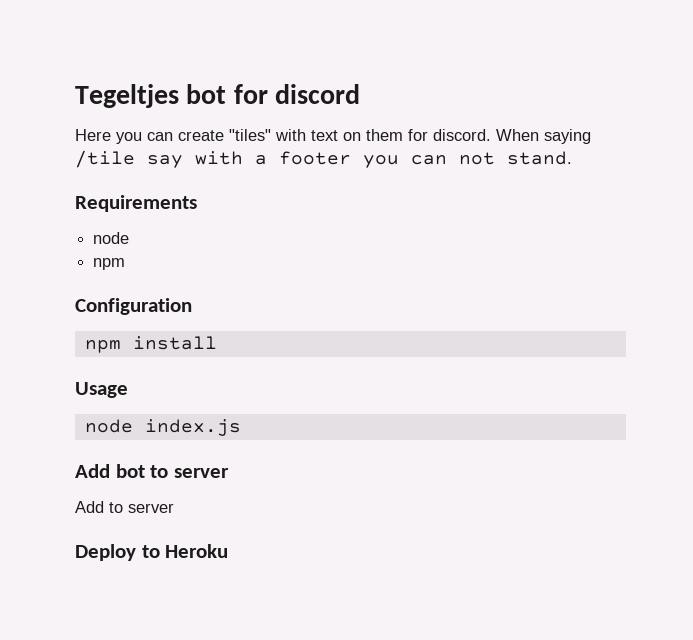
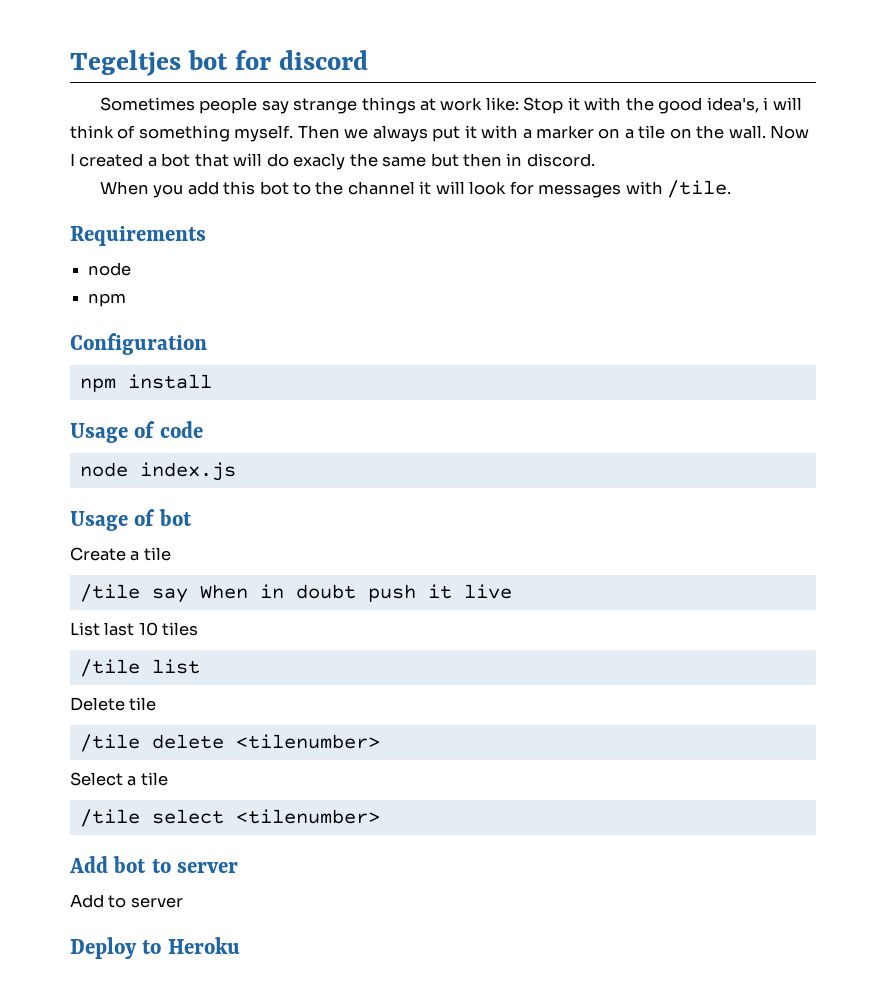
- Here you can create "tiles" with text on them for discord. When saying /tile say with a footer you can not stand.
+ Sometimes people say strange things at work like: Stop it with the good idea's, i will think of something myself. Then we always put it with a marker on a tile on the wall. Now I created a bot that will do exacly the same but then in discord.
+ When you add this bot to the channel it will look for messages with /tile.
- Usage
+ Usage of code
+ Usage of bot
+ Create a tile
+ /tile say When in doubt push it live
+ List last 10 tiles
+ /tile list
+ Delete tile
+ /tile delete <tilenumber>
+ Select a tile
+ /tile select <tilenumber>

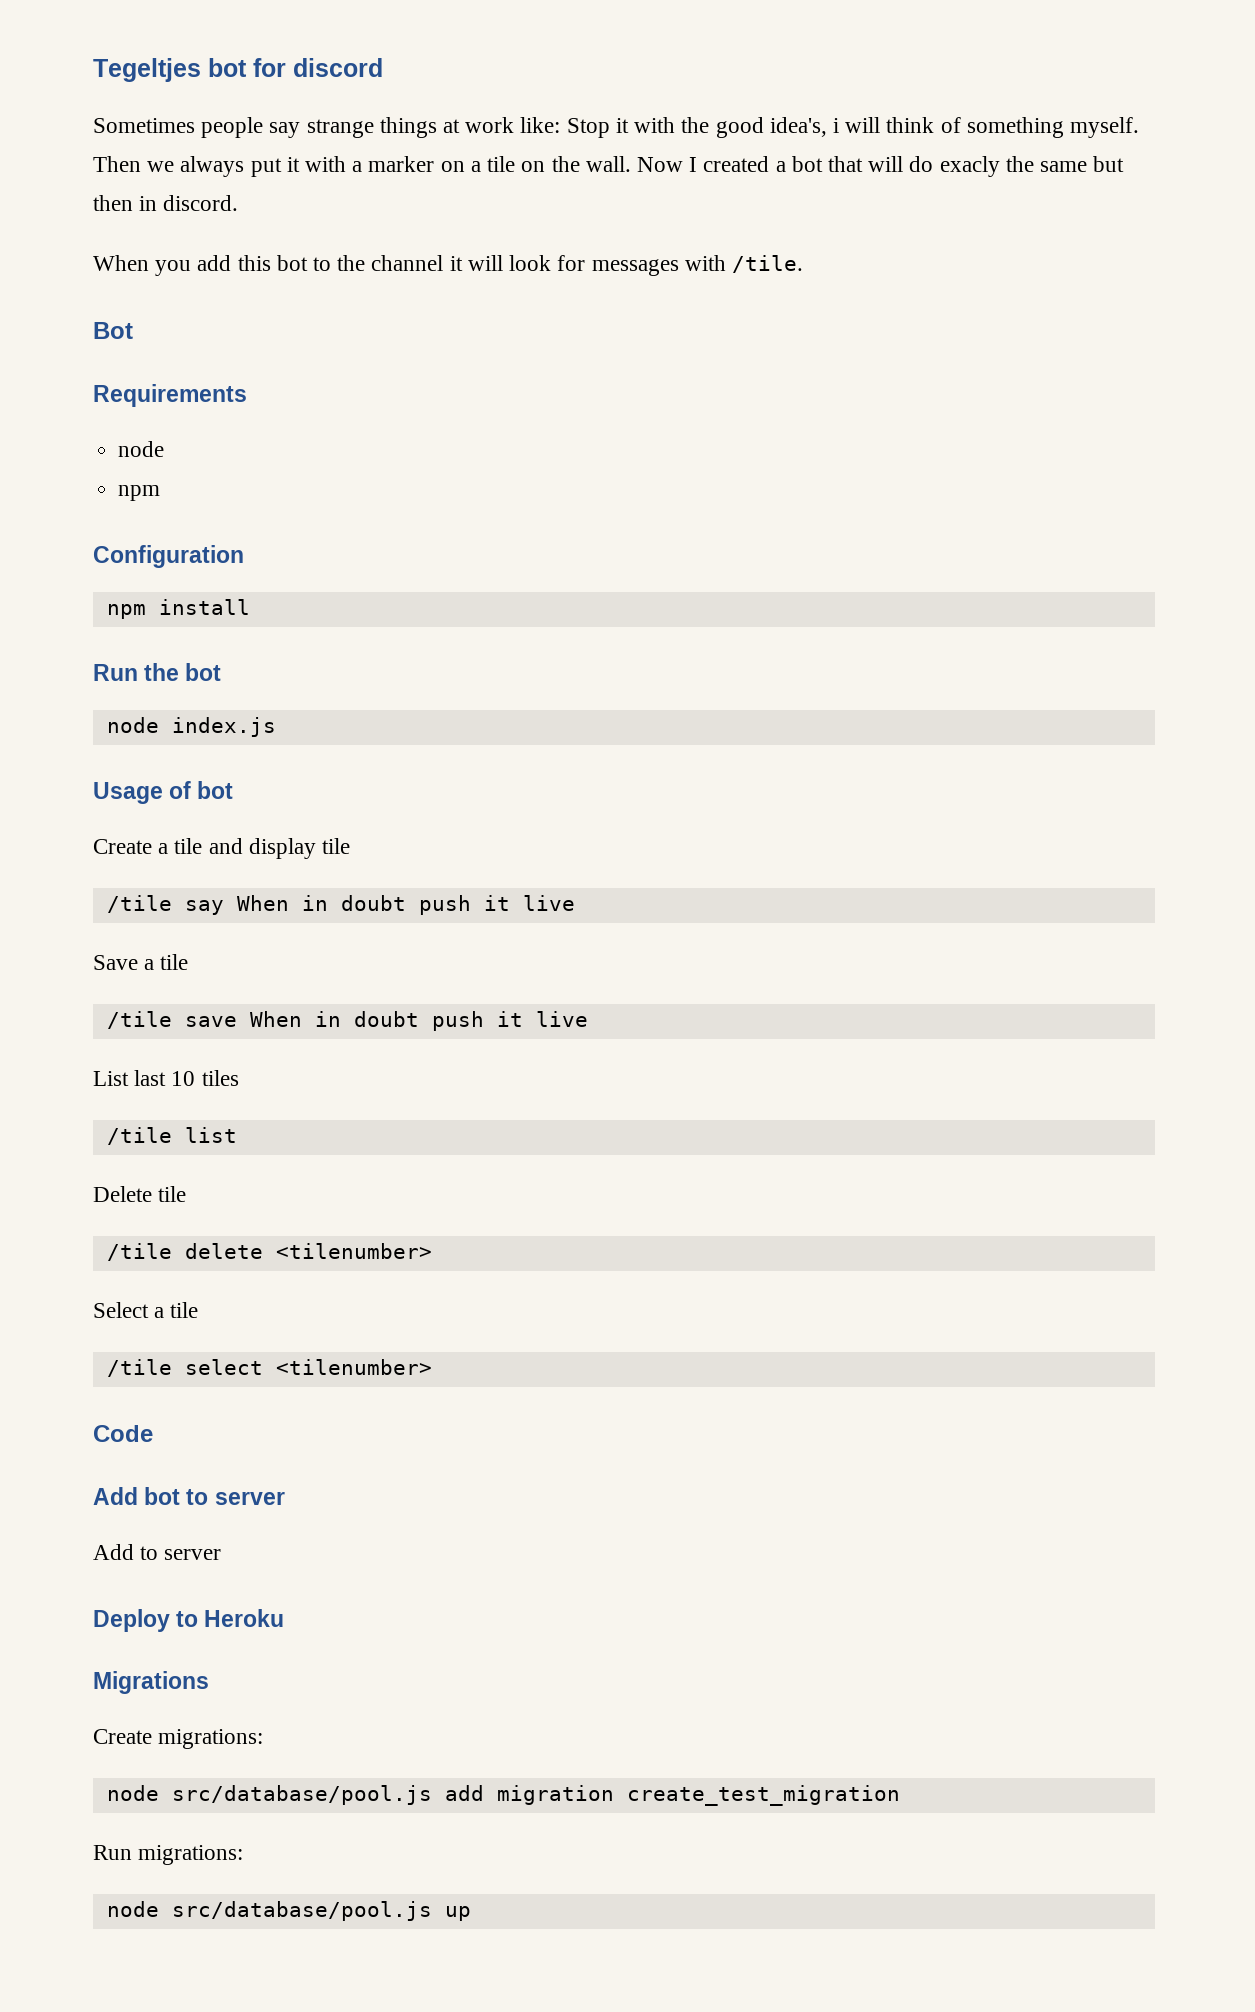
+ Bot
- Usage of code
+ Run the bot
- Create a tile
+ Create a tile and display tile
+ Save a tile
+ /tile save When in doubt push it live
+ Code
+ Migrations
+ Create migrations:
+ node src/database/pool.js add migration create_test_migration
+ Run migrations:
+ node src/database/pool.js up

